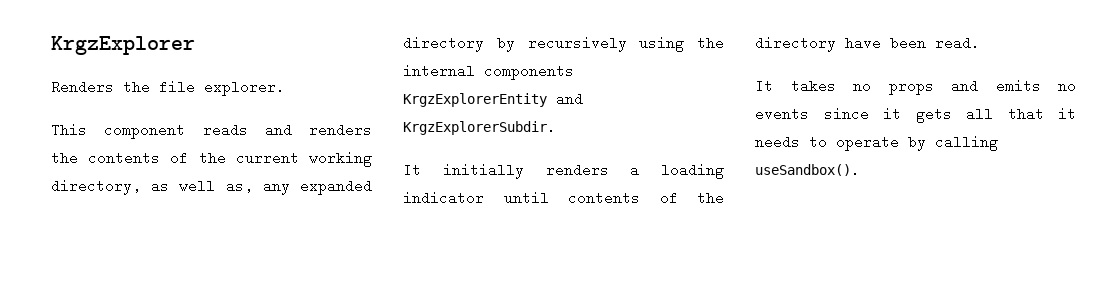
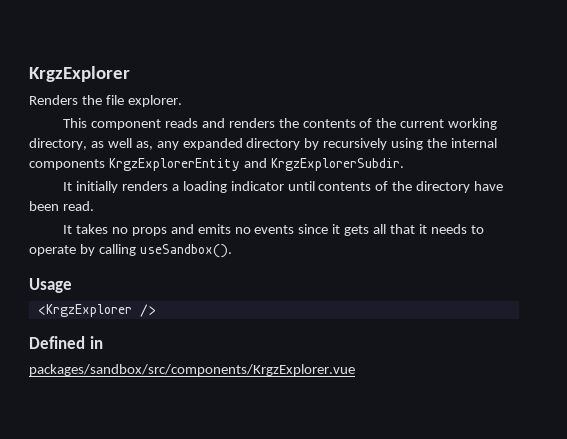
+ Usage
+ <KrgzExplorer />
+ Defined in
+ packages/sandbox/src/components/KrgzExplorer.vue

